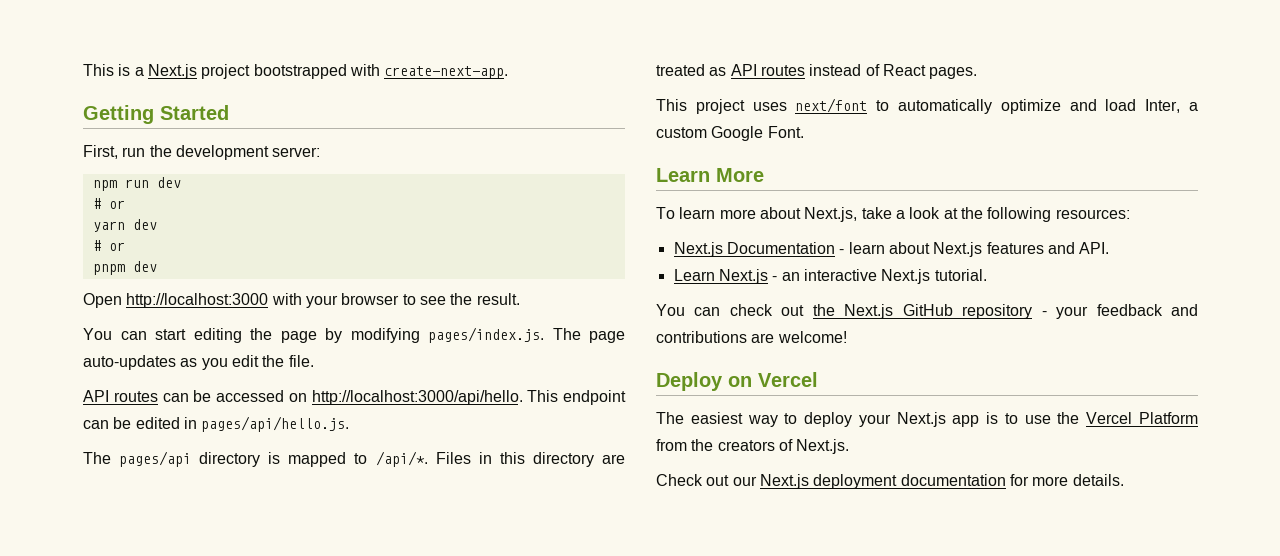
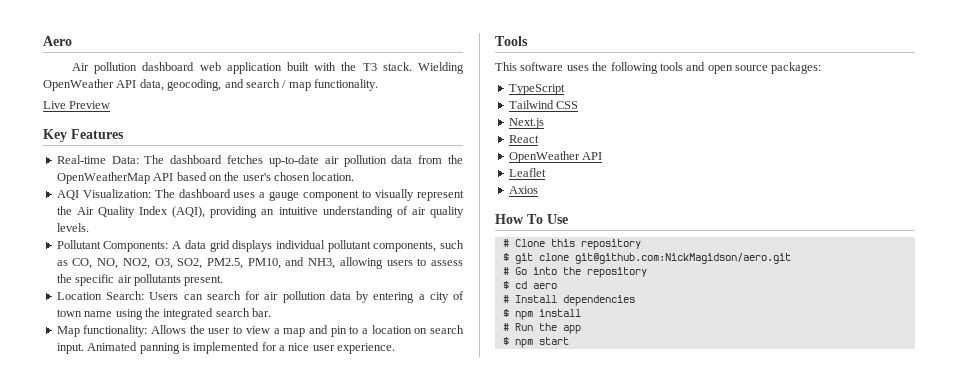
- This is a Next.js project bootstrapped with create-next-app.
- Getting Started
- First, run the development server:
- npm run dev
- # or
- yarn dev
- # or
- pnpm dev
- Open http://localhost:3000 with your browser to see the result.
- You can start editing the page by modifying pages/index.js. The page auto-updates as you edit the file.
- API routes can be accessed on http://localhost:3000/api/hello. This endpoint can be edited in pages/api/hello.js.
- The pages/api directory is mapped to /api/*. Files in this directory are treated as API routes instead of React pages.
- This project uses next/font to automatically optimize and load Inter, a custom Google Font.
- Learn More
- To learn more about Next.js, take a look at the following resources:
- Next.js Documentation - learn about Next.js features and API.
- Learn Next.js - an interactive Next.js tutorial.
- You can check out the Next.js GitHub repository - your feedback and contributions are welcome!
- Deploy on Vercel
- The easiest way to deploy your Next.js app is to use the Vercel Platform from the creators of Next.js.
- Check out our Next.js deployment documentation for more details.
+ Aero
+ Air pollution dashboard web application built with the T3 stack. Wielding OpenWeather API data, geocoding, and search / map functionality.
+ Live Preview
+ Key Features
+ Real-time Data: The dashboard fetches up-to-date air pollution data from the OpenWeatherMap API based on the user's chosen location.
+ AQI Visualization: The dashboard uses a gauge component to visually represent the Air Quality Index (AQI), providing an intuitive understanding of air quality levels.
+ Pollutant Components: A data grid displays individual pollutant components, such as CO, NO, NO2, O3, SO2, PM2.5, PM10, and NH3, allowing users to assess the specific air pollutants present.
+ Location Search: Users can search for air pollution data by entering a city of town name using the integrated search bar.
+ Map functionality: Allows the user to view a map and pin to a location on search input. Animated panning is implemented for a nice user experience.
+ Tools
+ This software uses the following tools and open source packages:
+ TypeScript
+ Tailwind CSS
+ Next.js
+ React
+ OpenWeather API
+ Leaflet
+ Axios
+ How To Use
+ # Clone this repository
+ $ git clone git@github.com:NickMagidson/aero.git
+ # Go into the repository
+ $ cd aero
+ # Install dependencies
+ $ npm install
+ # Run the app
+ $ npm start

